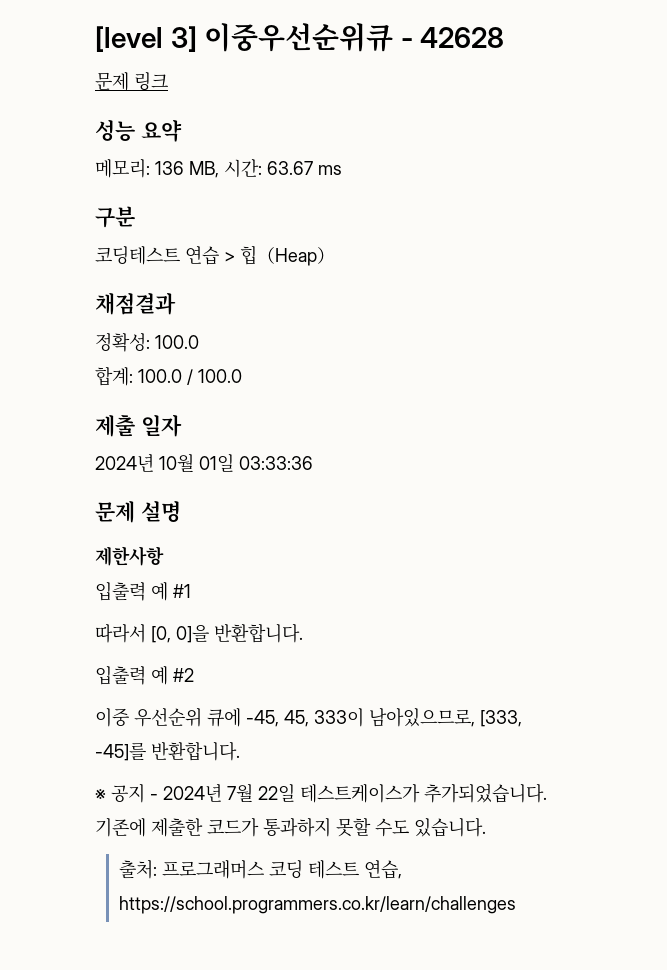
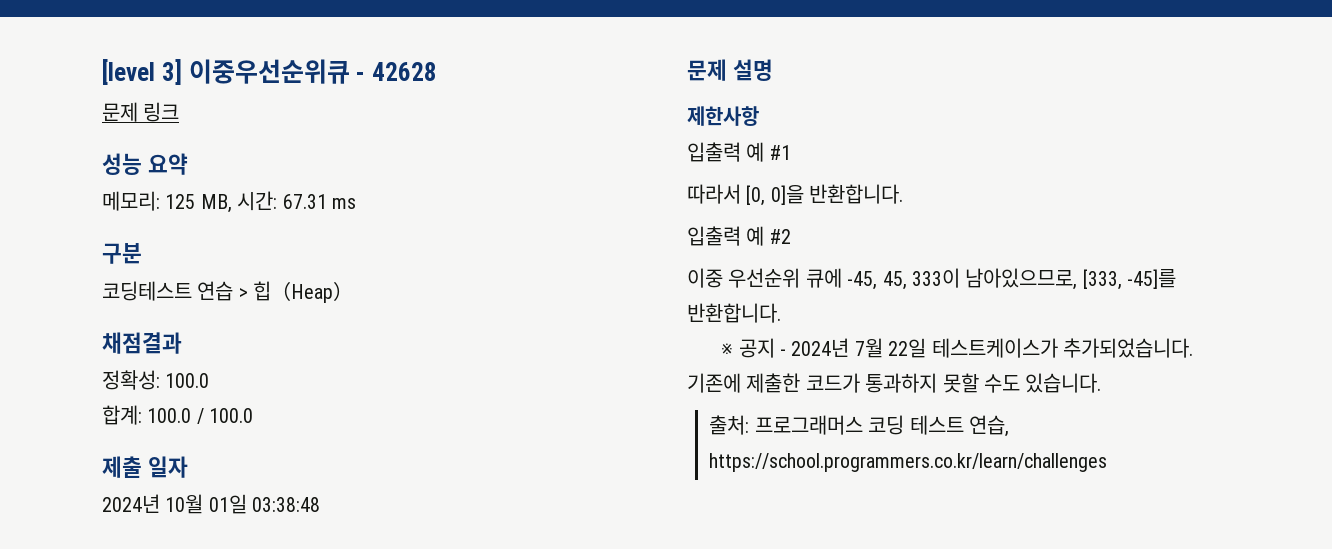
- 메모리: 136 MB, 시간: 63.67 ms
+ 메모리: 125 MB, 시간: 67.31 ms
- 2024년 10월 01일 03:33:36
+ 2024년 10월 01일 03:38:48

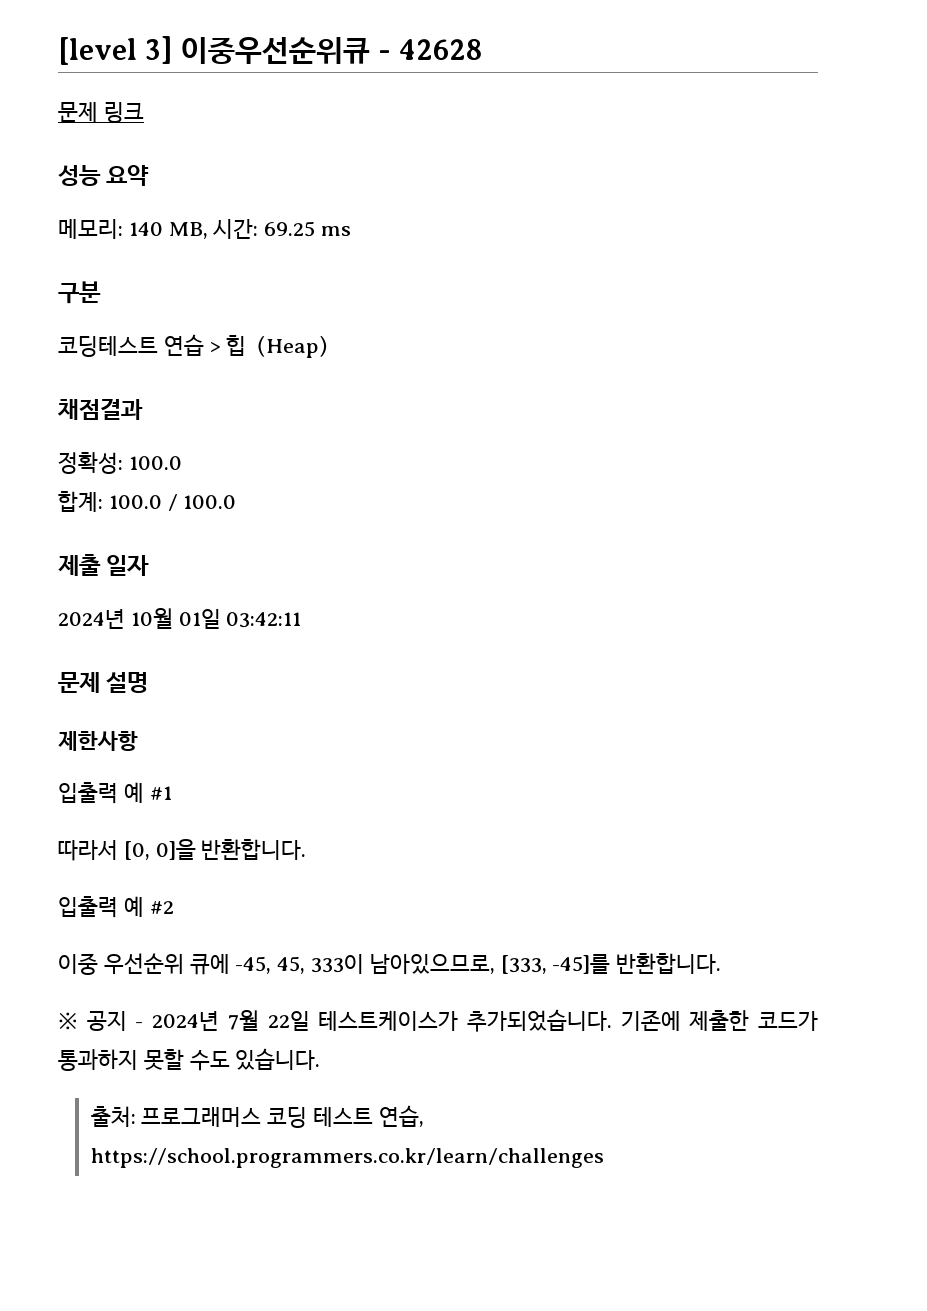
- 메모리: 125 MB, 시간: 67.31 ms
+ 메모리: 140 MB, 시간: 69.25 ms
- 2024년 10월 01일 03:38:48
+ 2024년 10월 01일 03:42:11

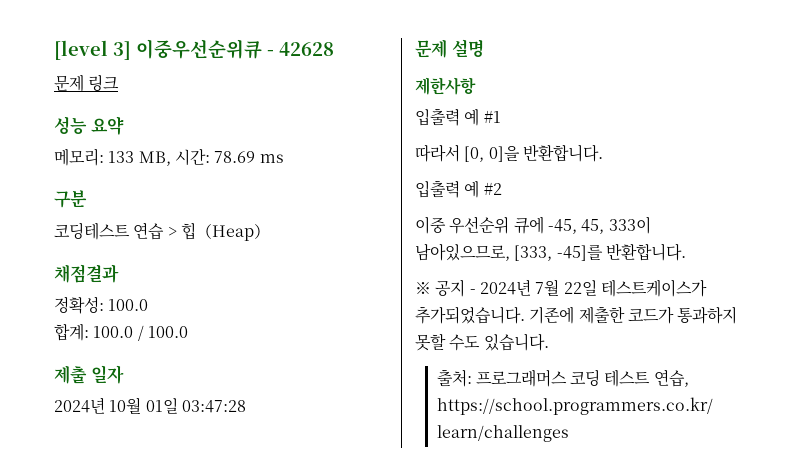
- 메모리: 140 MB, 시간: 69.25 ms
+ 메모리: 133 MB, 시간: 78.69 ms
- 2024년 10월 01일 03:42:11
+ 2024년 10월 01일 03:47:28

